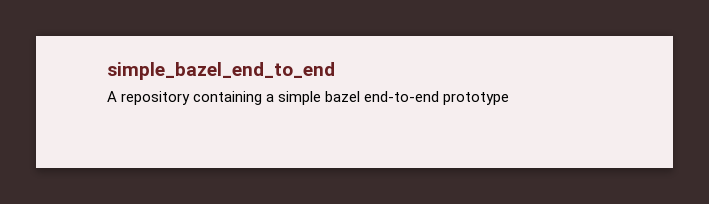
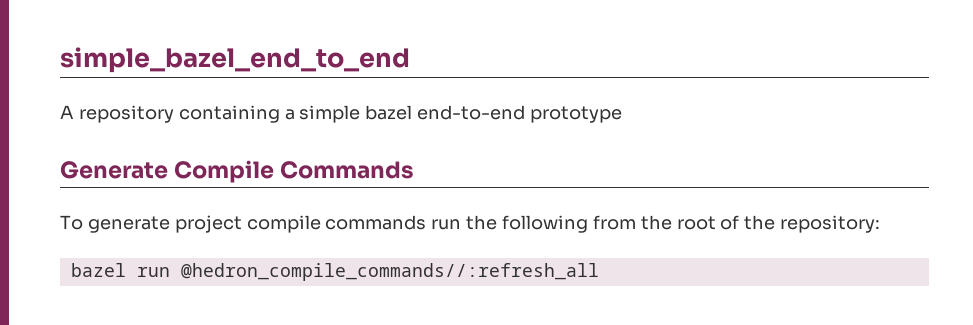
+ Generate Compile Commands
+ To generate project compile commands run the following from the root of the repository:
+ bazel run @hedron_compile_commands//:refresh_all

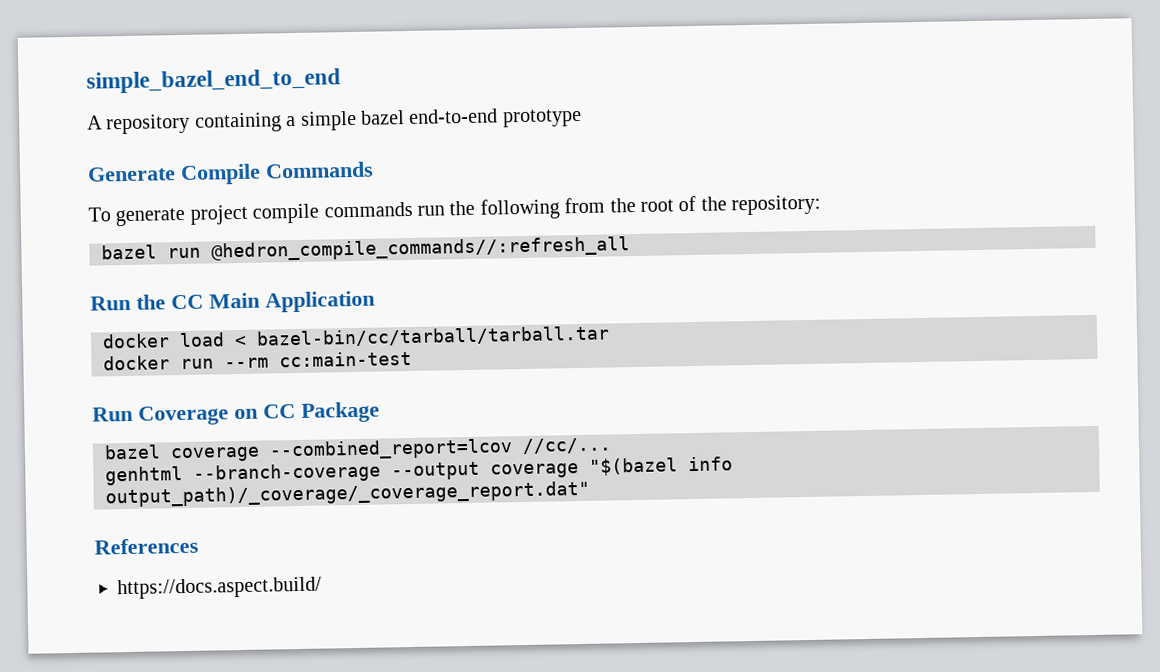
+ Run the CC Main Application
+ docker load < bazel-bin/cc/tarball/tarball.tar
+ docker run --rm cc:main-test
+ Run Coverage on CC Package
+ bazel coverage --combined_report=lcov //cc/...
+ genhtml --branch-coverage --output coverage "$(bazel info output_path)/_coverage/_coverage_report.dat"
+ References
+ https://docs.aspect.build/

